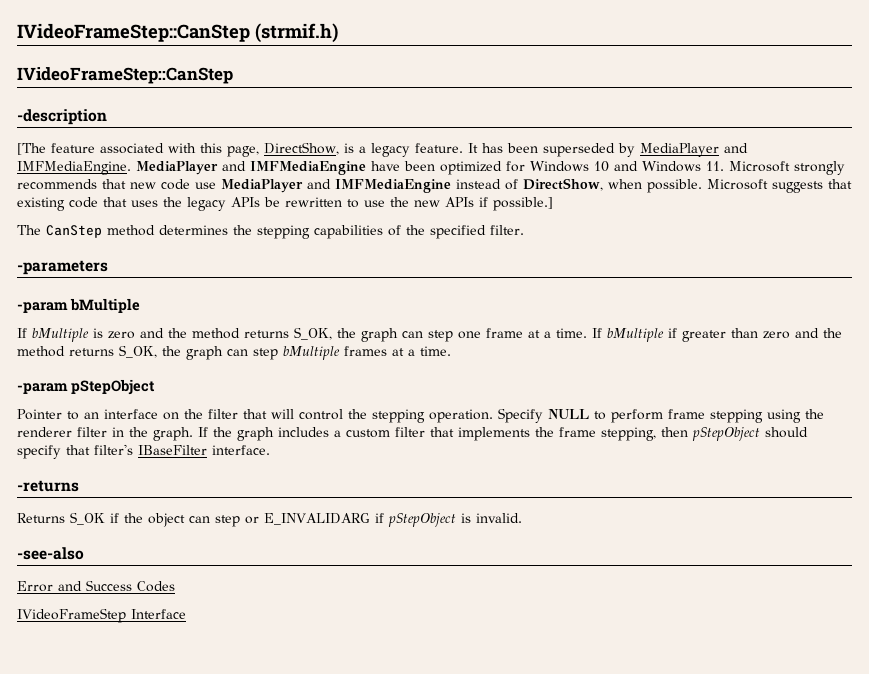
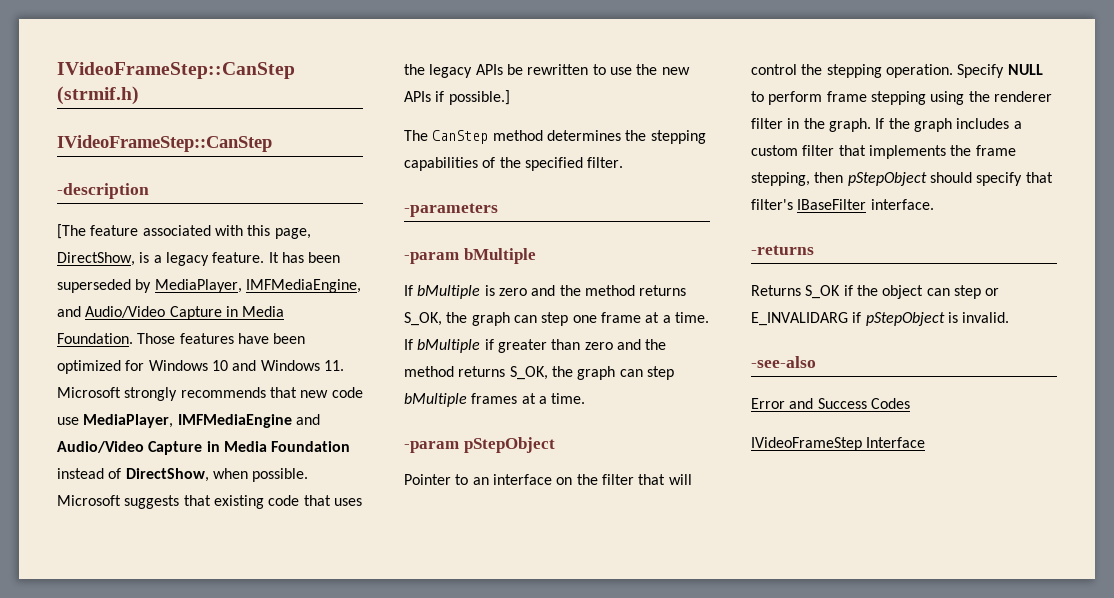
- It has been superseded by MediaPlayer and IMFMediaEngine. MediaPlayer and IMFMediaEngine have been optimized for Windows 10 and Windows 11. Microsoft strongly recommends that new code use MediaPlayer and IMFMediaEngine instead of DirectShow, when possible.
+ It has been superseded by MediaPlayer, IMFMediaEngine, and Audio/Video Capture in Media Foundation. Those features have been optimized for Windows 10 and Windows 11. Microsoft strongly recommends that new code use MediaPlayer, IMFMediaEngine and Audio/Video Capture in Media Foundation instead of DirectShow, when possible.

